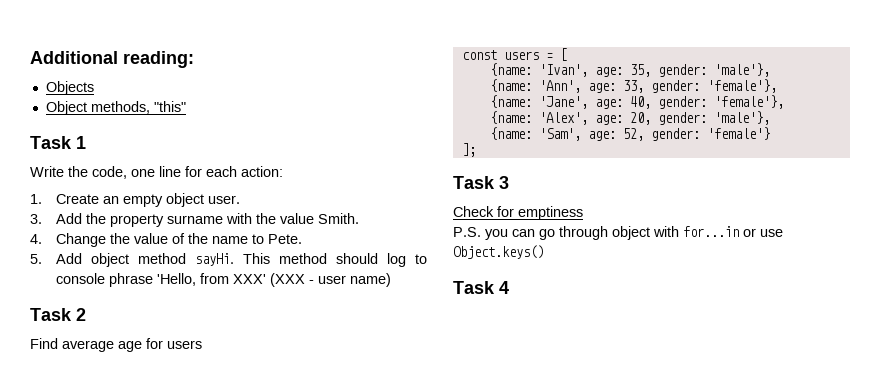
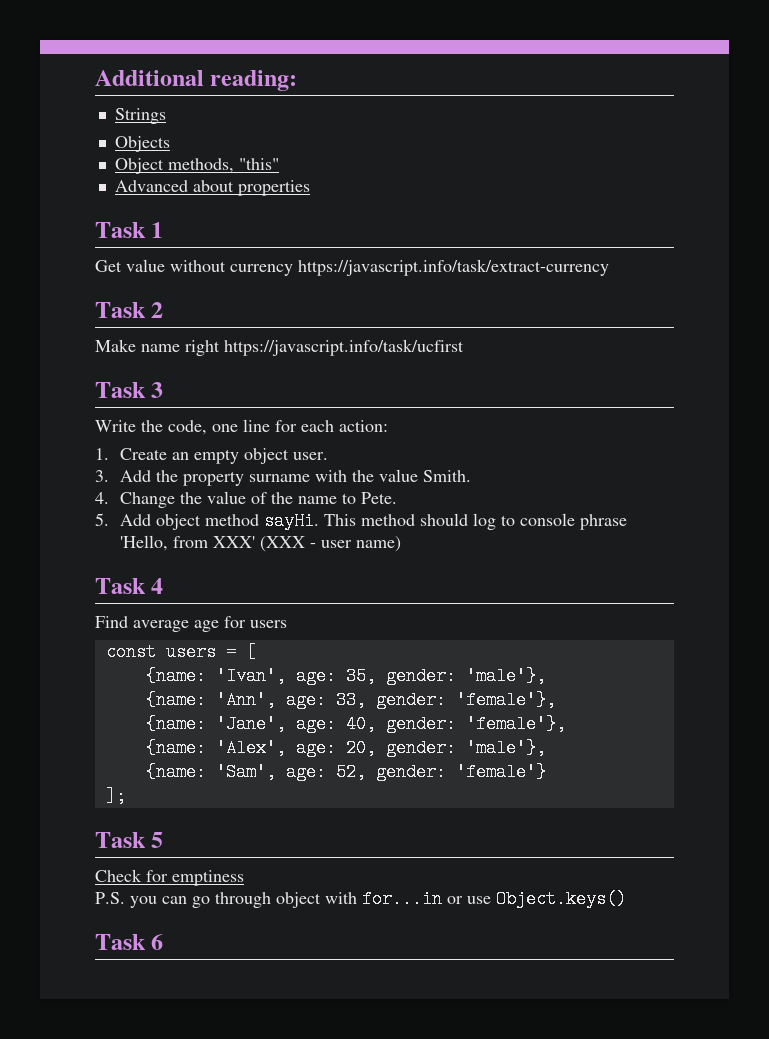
+ Strings
+ Advanced about properties
+ Get value without currency https://javascript.info/task/extract-currency
+ Task 2
+ Make name right https://javascript.info/task/ucfirst
+ Task 3
- Task 2
+ Task 4
- Task 3
+ Task 5
- Task 4
+ Task 6

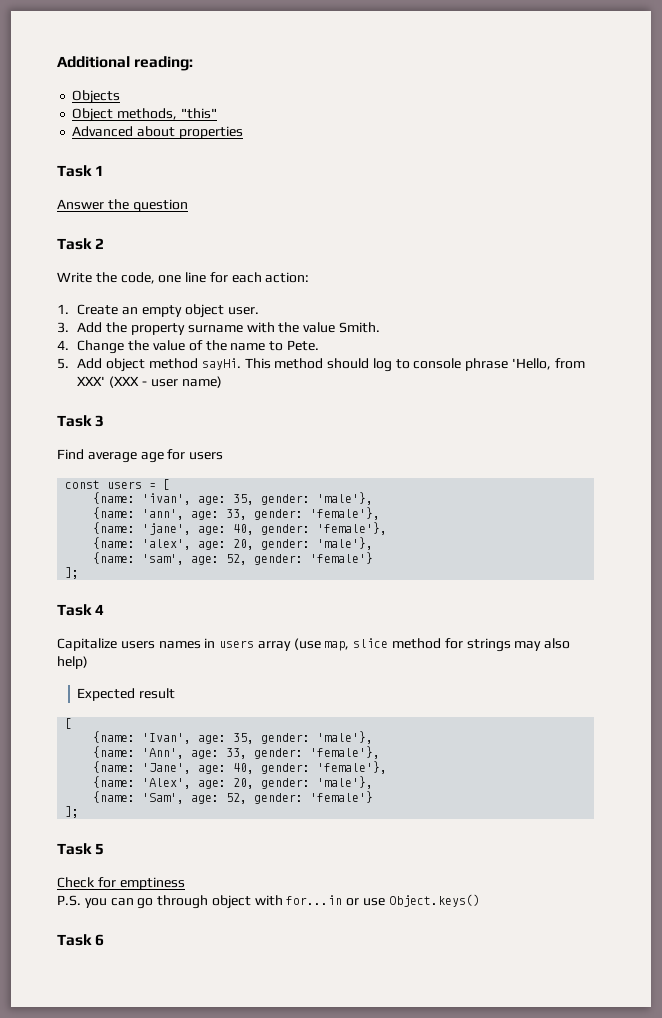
- Strings
- Get value without currency https://javascript.info/task/extract-currency
+ Answer the question
  Task 2
- Make name right https://javascript.info/task/ucfirst
- Task 3
- Task 4
+ Task 3
+ {name: 'ivan', age: 35, gender: 'male'},
+ {name: 'ann', age: 33, gender: 'female'},
+ {name: 'jane', age: 40, gender: 'female'},
+ {name: 'alex', age: 20, gender: 'male'},
+ {name: 'sam', age: 52, gender: 'female'}
+ ];
+ Task 4
+ Capitalize users names in users array (use map, slice method for strings may also help)
+ Expected result
+ [

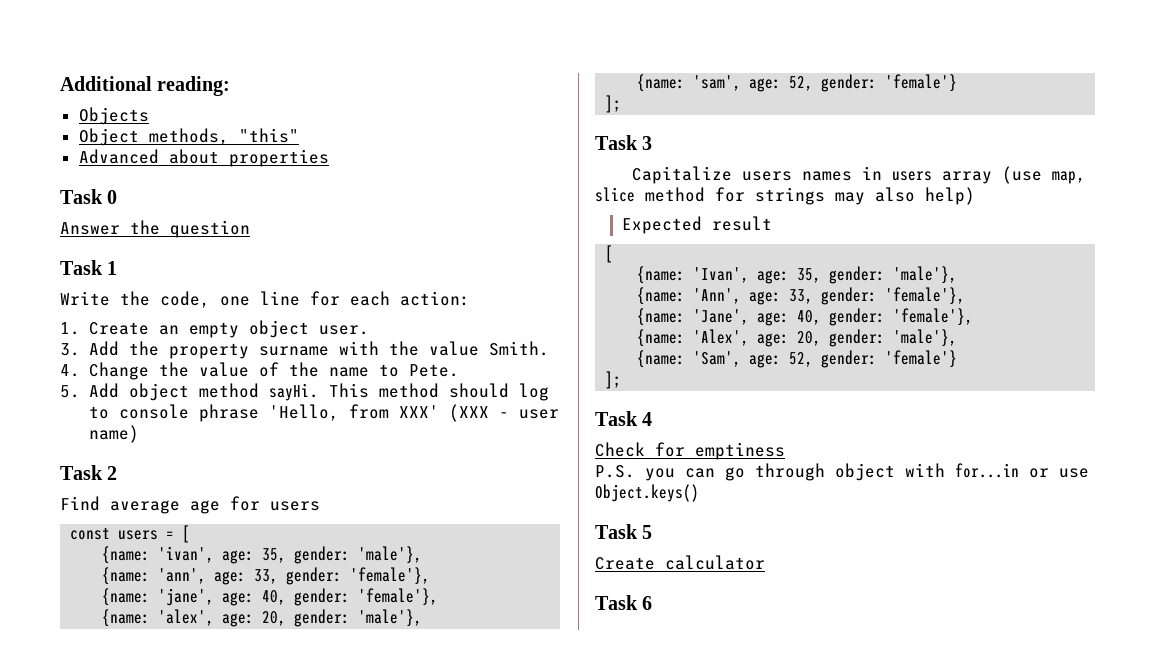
- Task 1
+ Task 0
- Task 2
+ Task 1
- Task 3
+ Task 2
- Task 4
+ Task 3
- Task 5
+ Task 4
+ Task 5
+ Create calculator

